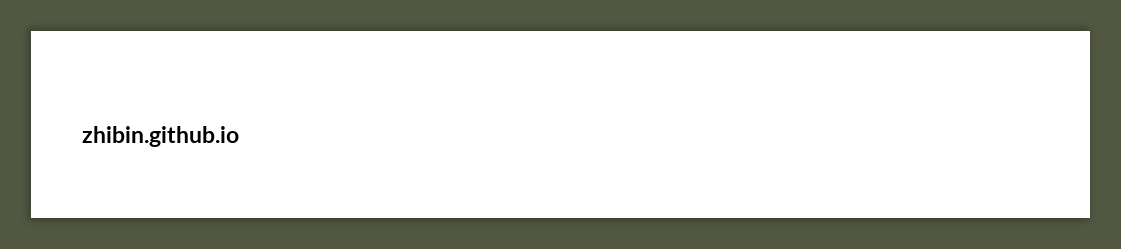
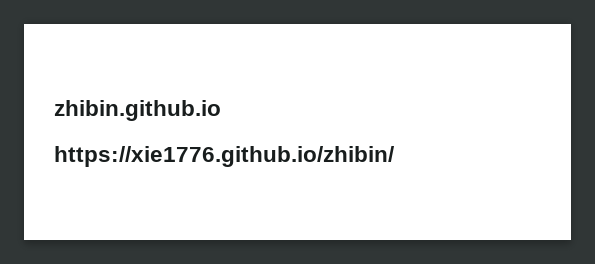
+ https://xie1776.github.io/zhibin/

